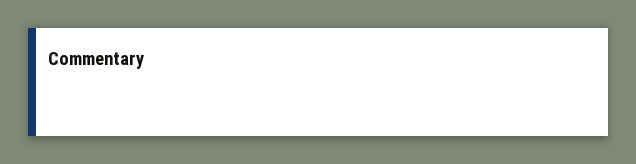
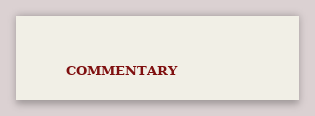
- Commentary
+ COMMENTARY

